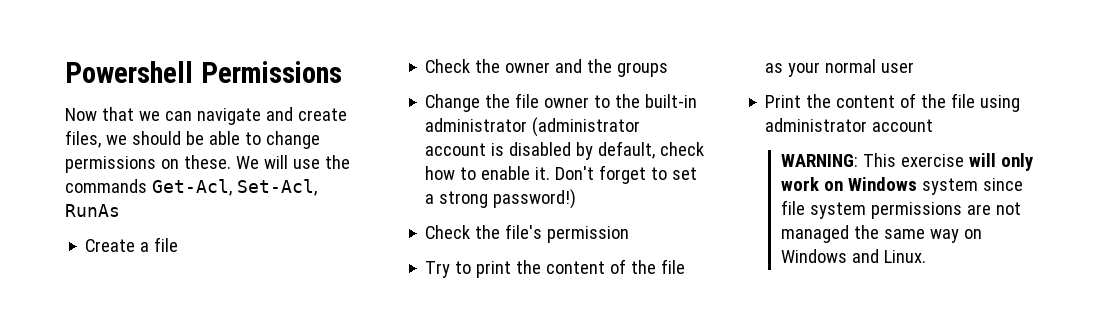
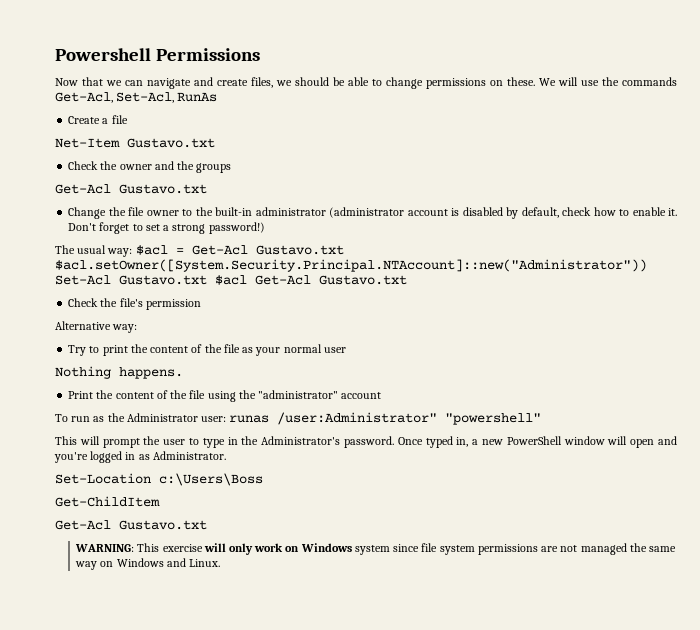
+ Net-Item Gustavo.txt
  Check the owner and the groups
+ Get-Acl Gustavo.txt
+ The usual way: $acl = Get-Acl Gustavo.txt $acl.setOwner([System.Security.Principal.NTAccount]::new("Administrator")) Set-Acl Gustavo.txt $acl Get-Acl Gustavo.txt
+ Alternative way:
+ Nothing happens.
- Print the content of the file using administrator account
+ Print the content of the file using the "administrator" account
+ To run as the Administrator user: runas /user:Administrator" "powershell"
+ This will prompt the user to type in the Administrator's password. Once typed in, a new PowerShell window will open and you're logged in as Administrator.
+ Set-Location c:\Users\Boss
+ Get-ChildItem
+ Get-Acl Gustavo.txt

